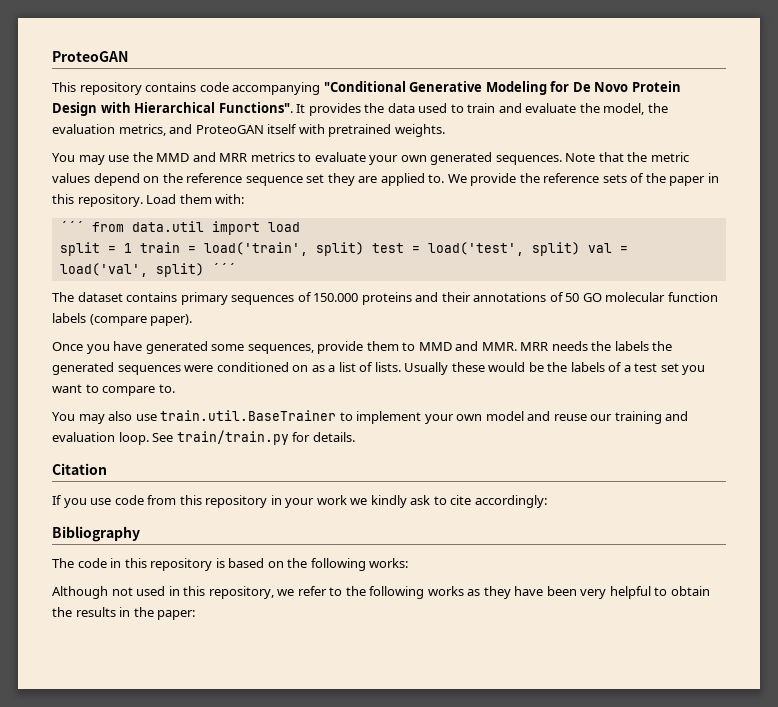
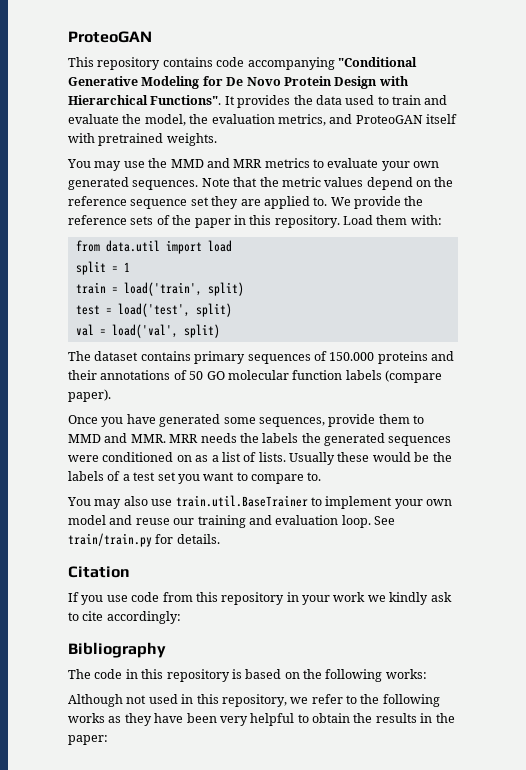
- ´´´ from data.util import load
+ from data.util import load
- split = 1 train = load('train', split) test = load('test', split) val = load('val', split) ´´´
+ split = 1
+ train = load('train', split)
+ test = load('test', split)
+ val = load('val', split)

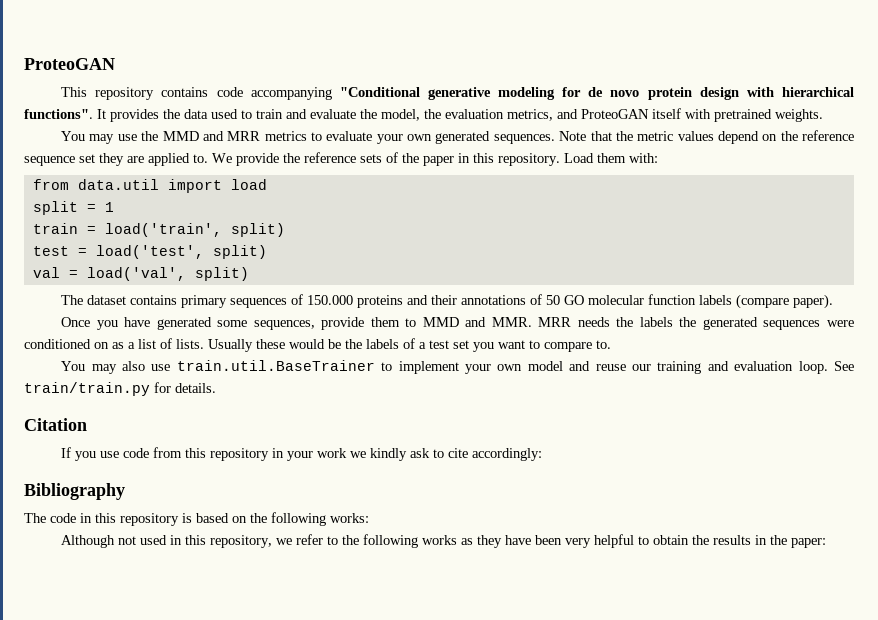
- This repository contains code accompanying "Conditional Generative Modeling for De Novo Protein Design with Hierarchical Functions".
+ This repository contains code accompanying "Conditional generative modeling for de novo protein design with hierarchical functions".

